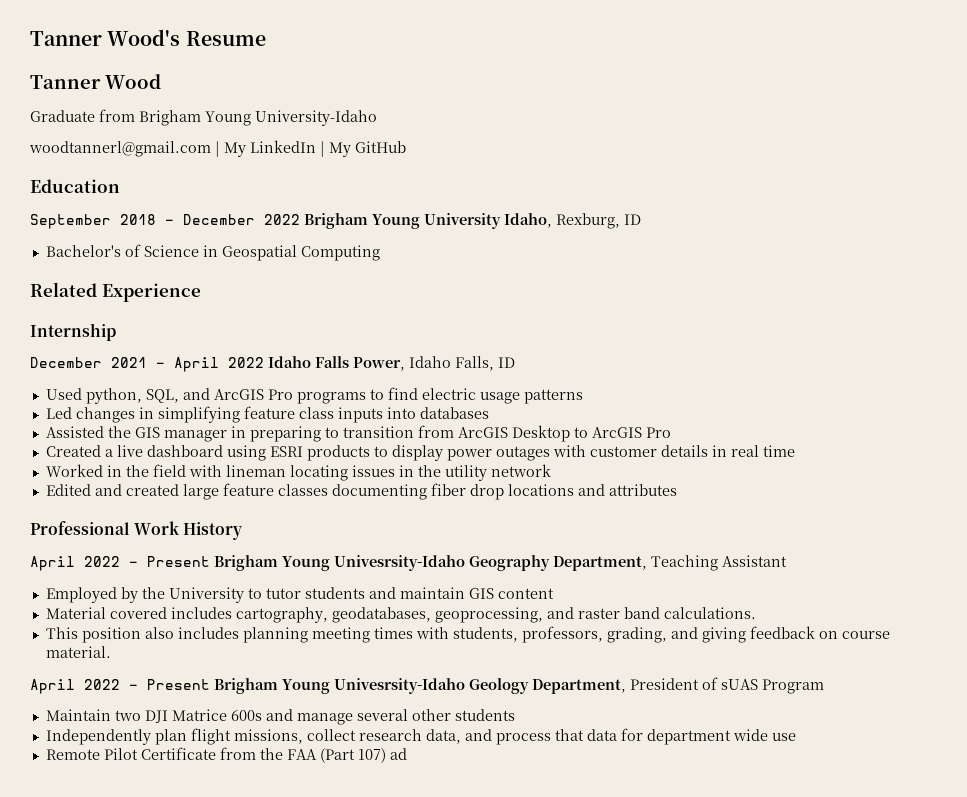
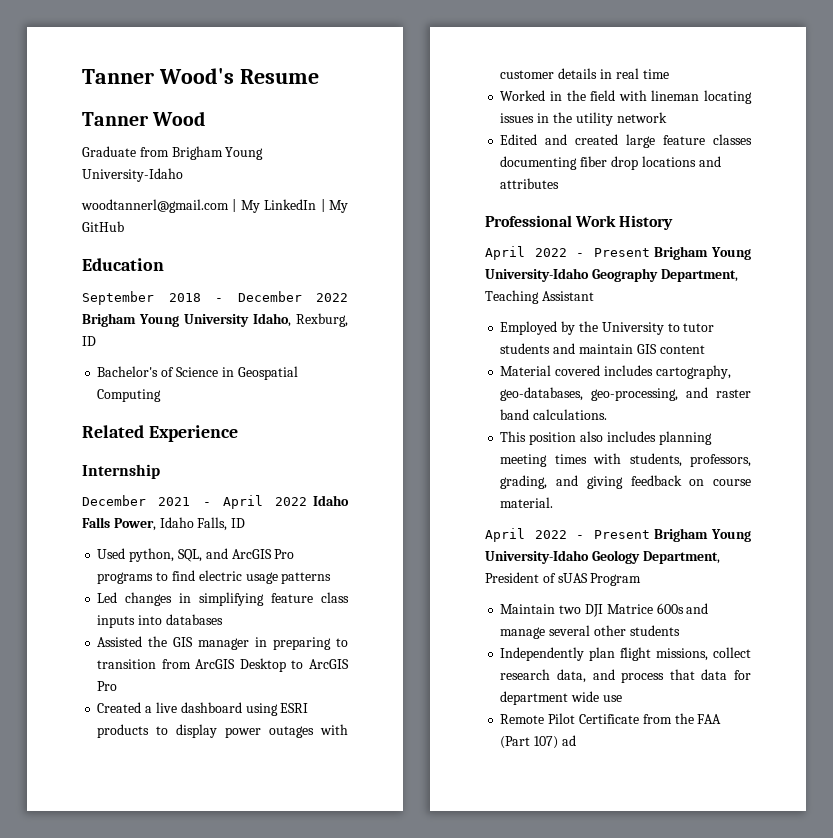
- April 2022 - Present Brigham Young Univesrsity-Idaho Geography Department, Teaching Assistant
+ April 2022 - Present Brigham Young University-Idaho Geography Department, Teaching Assistant
- Material covered includes cartography, geodatabases, geoprocessing, and raster band calculations.
+ Material covered includes cartography, geo-databases, geo-processing, and raster band calculations.
- April 2022 - Present Brigham Young Univesrsity-Idaho Geology Department, President of sUAS Program
+ April 2022 - Present Brigham Young University-Idaho Geology Department, President of sUAS Program

